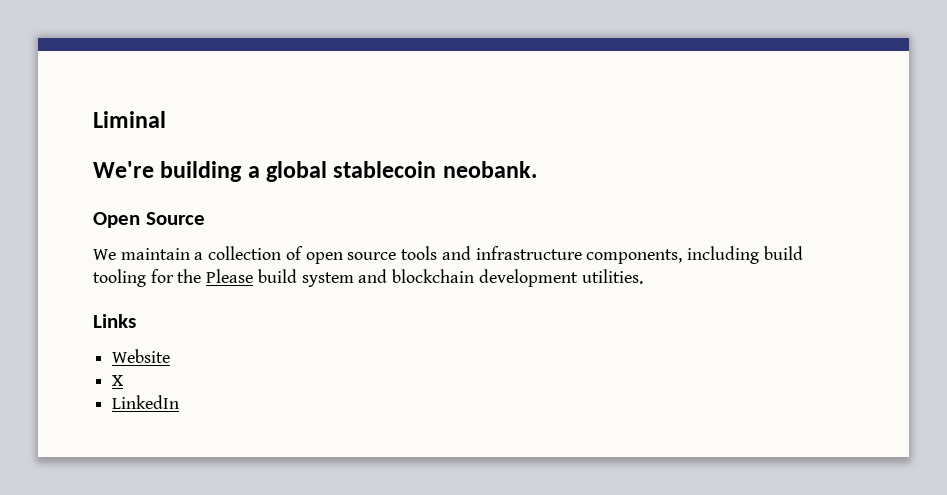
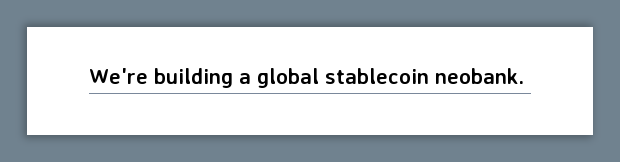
- Liminal
- Open Source
- We maintain a collection of open source tools and infrastructure components, including build tooling for the Please build system and blockchain development utilities.
- Links
- Website
- X
- LinkedIn

